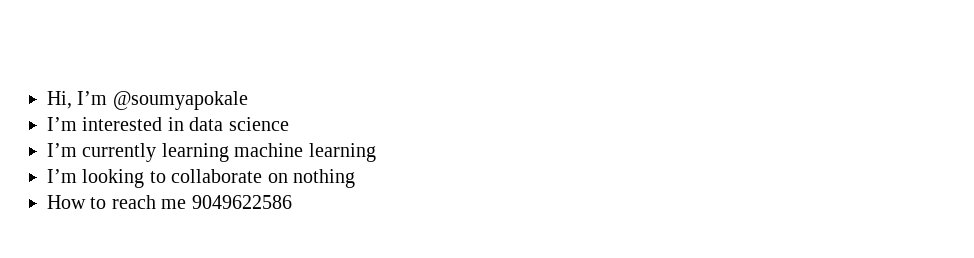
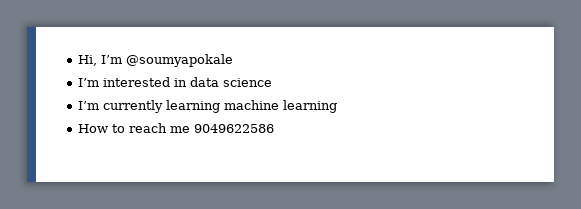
- I’m looking to collaborate on nothing

